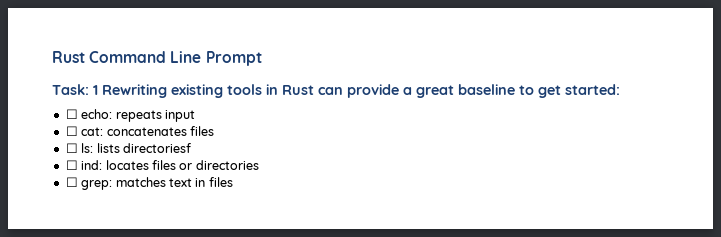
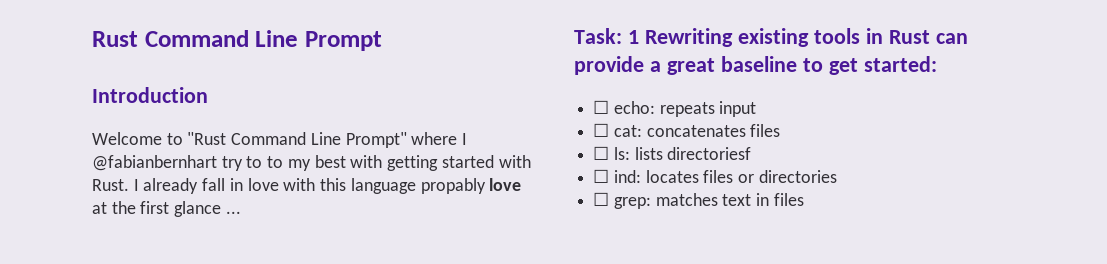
+ Introduction
+ Welcome to "Rust Command Line Prompt" where I @fabianbernhart try to to my best with getting started with Rust. I already fall in love with this language propably love at the first glance ...

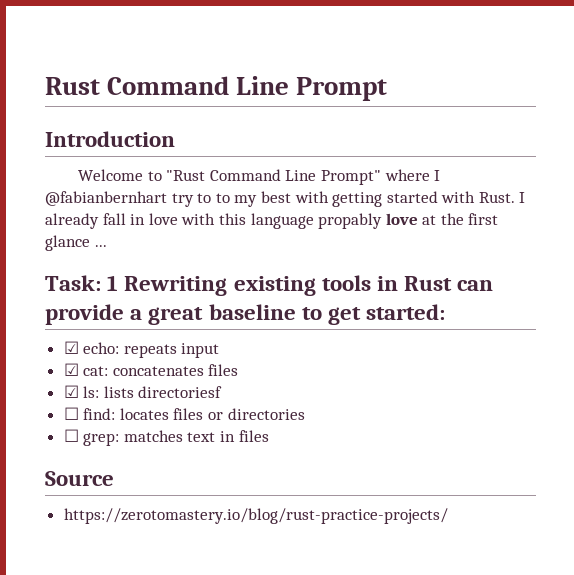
- ☐ echo: repeats input
+ ☑ echo: repeats input
- ☐ cat: concatenates files
+ ☑ cat: concatenates files
- ☐ ls: lists directoriesf
+ ☑ ls: lists directoriesf
- ☐ ind: locates files or directories
+ ☐ find: locates files or directories
+ Source
+ https://zerotomastery.io/blog/rust-practice-projects/

